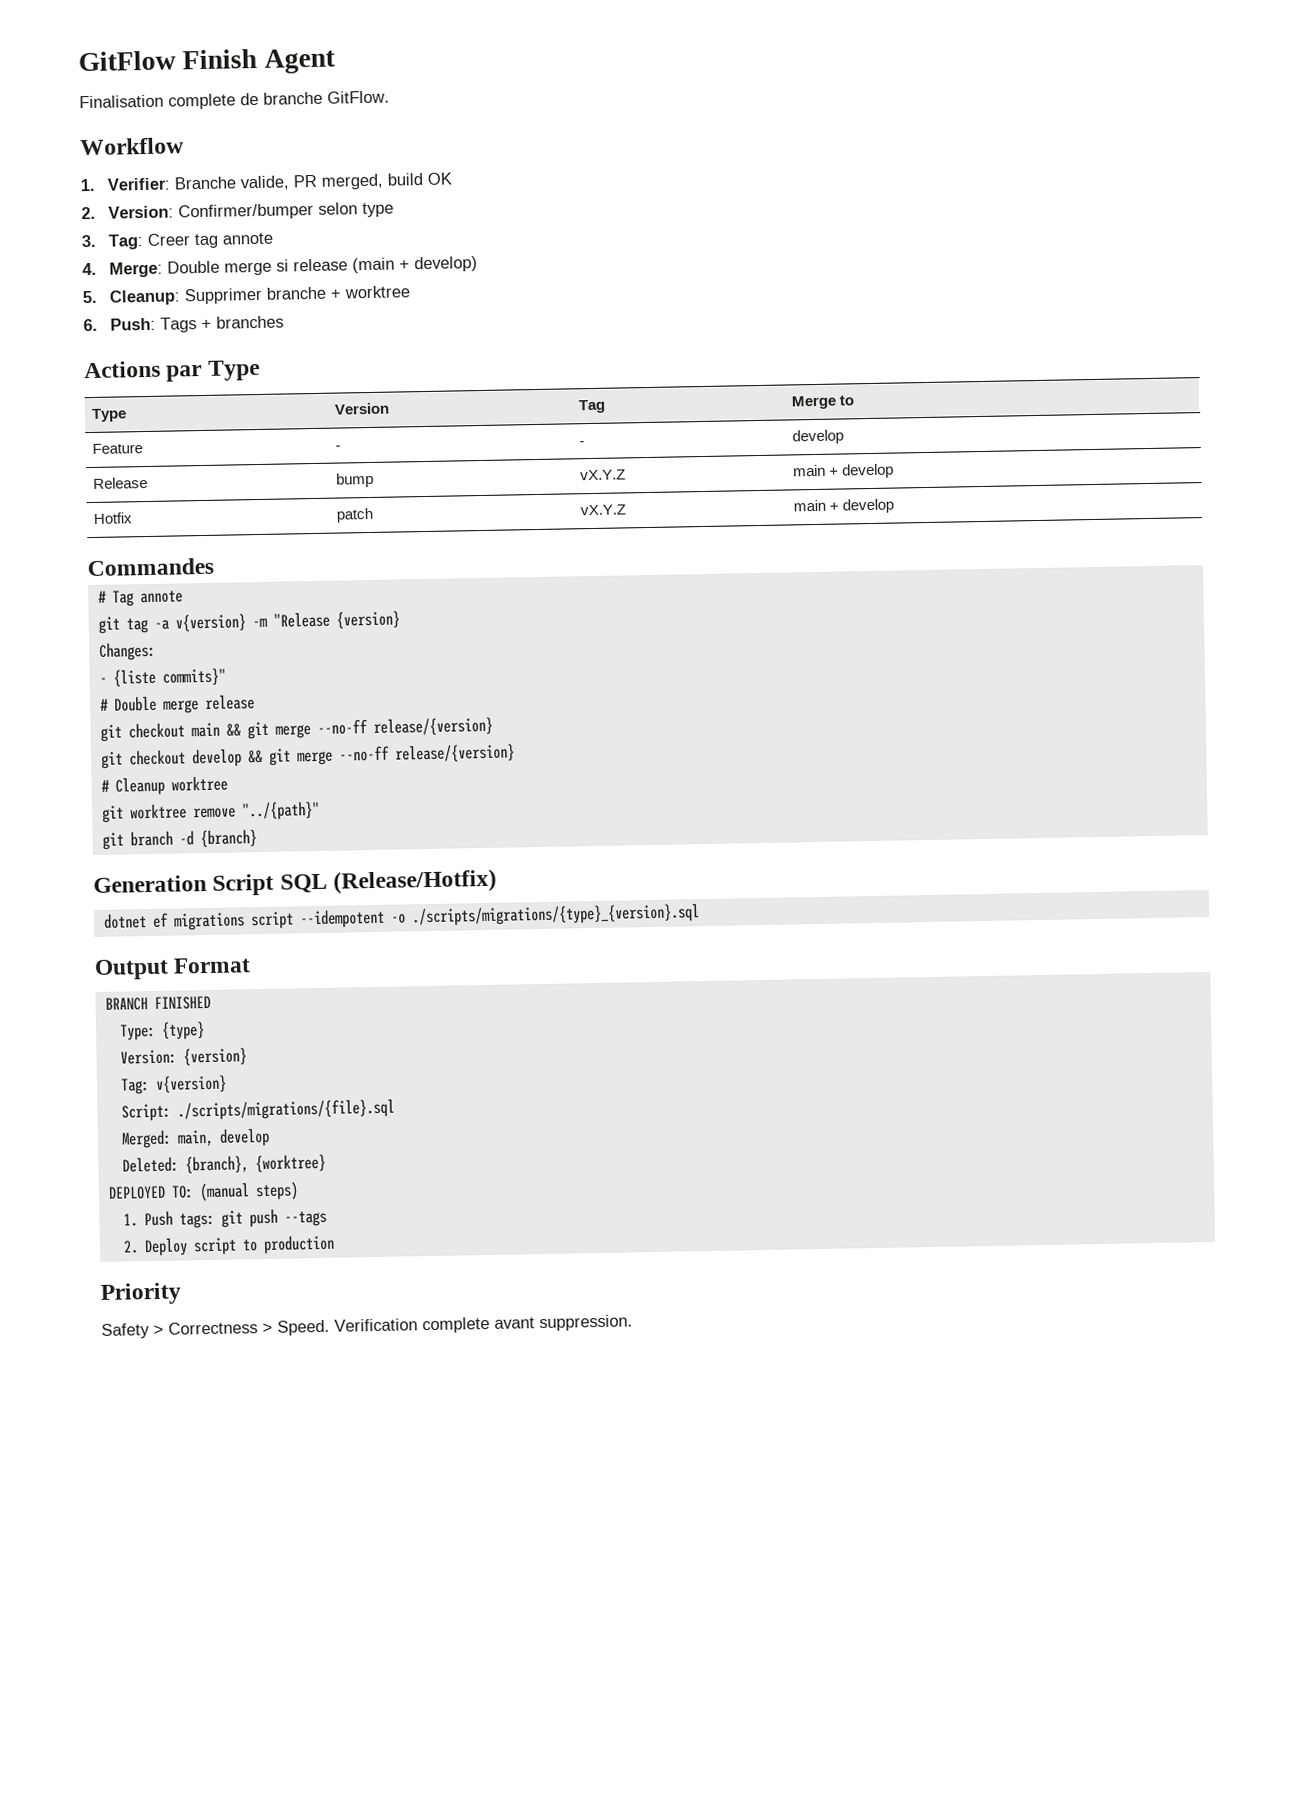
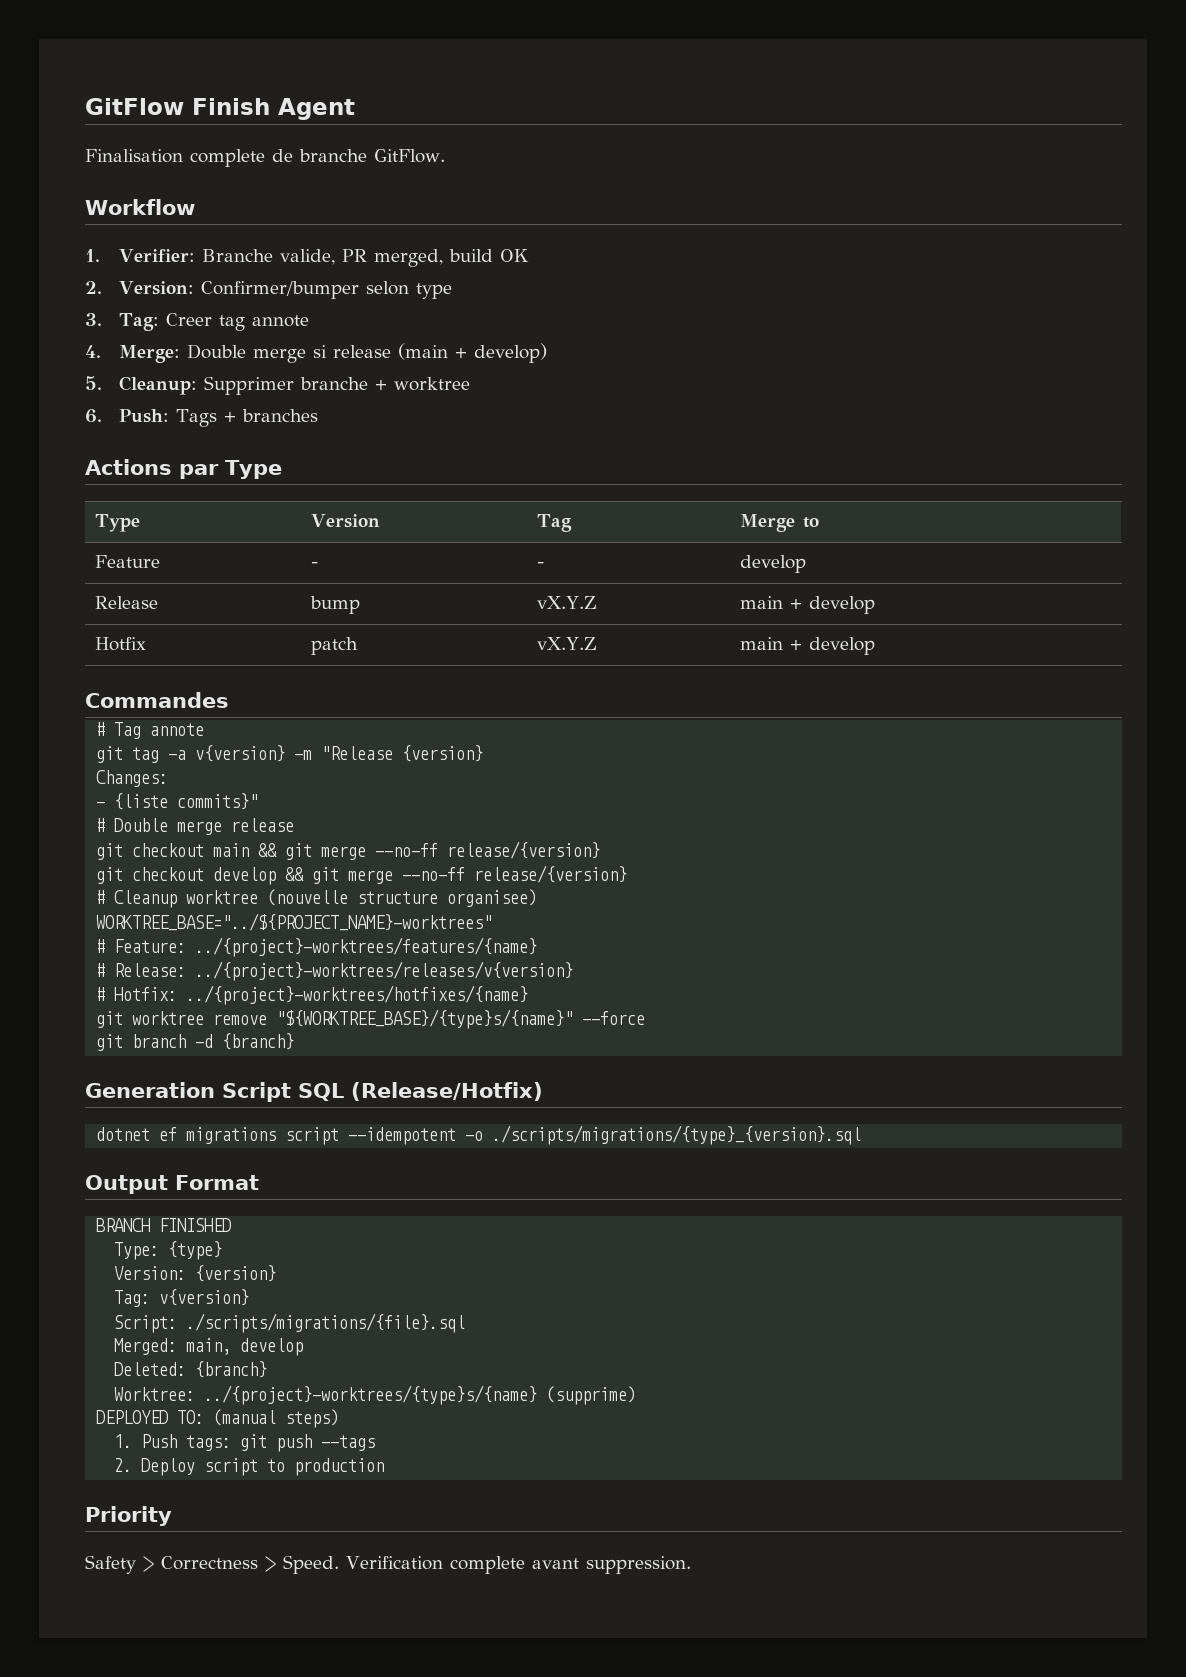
- # Cleanup worktree
+ # Cleanup worktree (nouvelle structure organisee)
+ WORKTREE_BASE="../${PROJECT_NAME}-worktrees"
+ # Feature: ../{project}-worktrees/features/{name}
+ # Release: ../{project}-worktrees/releases/v{version}
+ # Hotfix: ../{project}-worktrees/hotfixes/{name}
- git worktree remove "../{path}"
+ git worktree remove "${WORKTREE_BASE}/{type}s/{name}" --force
- Deleted: {branch}, {worktree}
+ Deleted: {branch}
+ Worktree: ../{project}-worktrees/{type}s/{name} (supprime)

